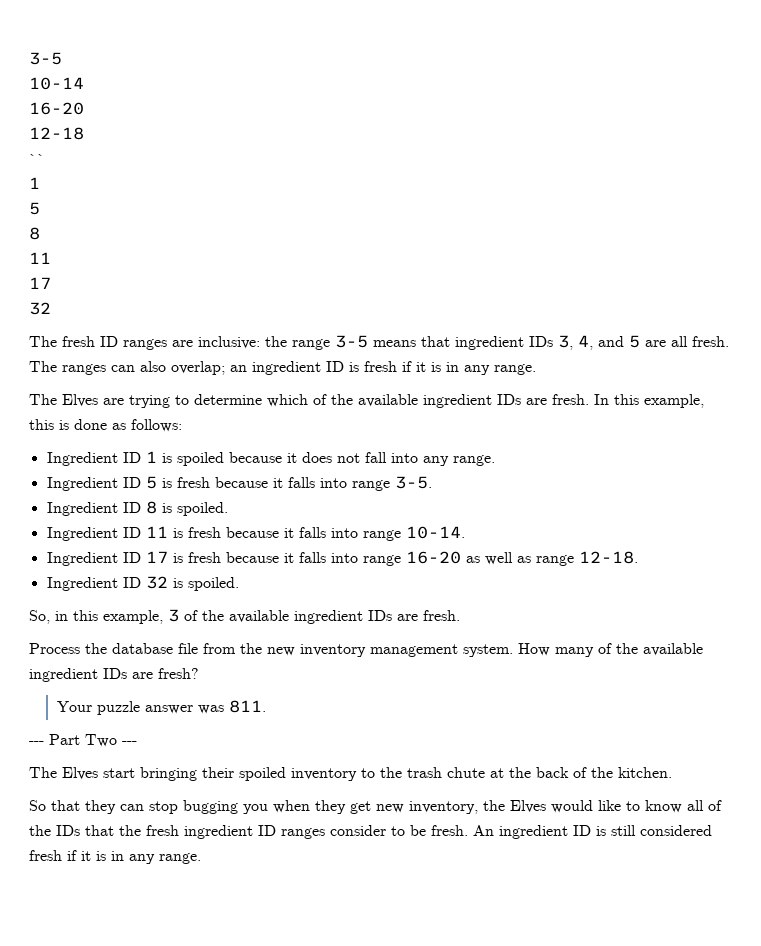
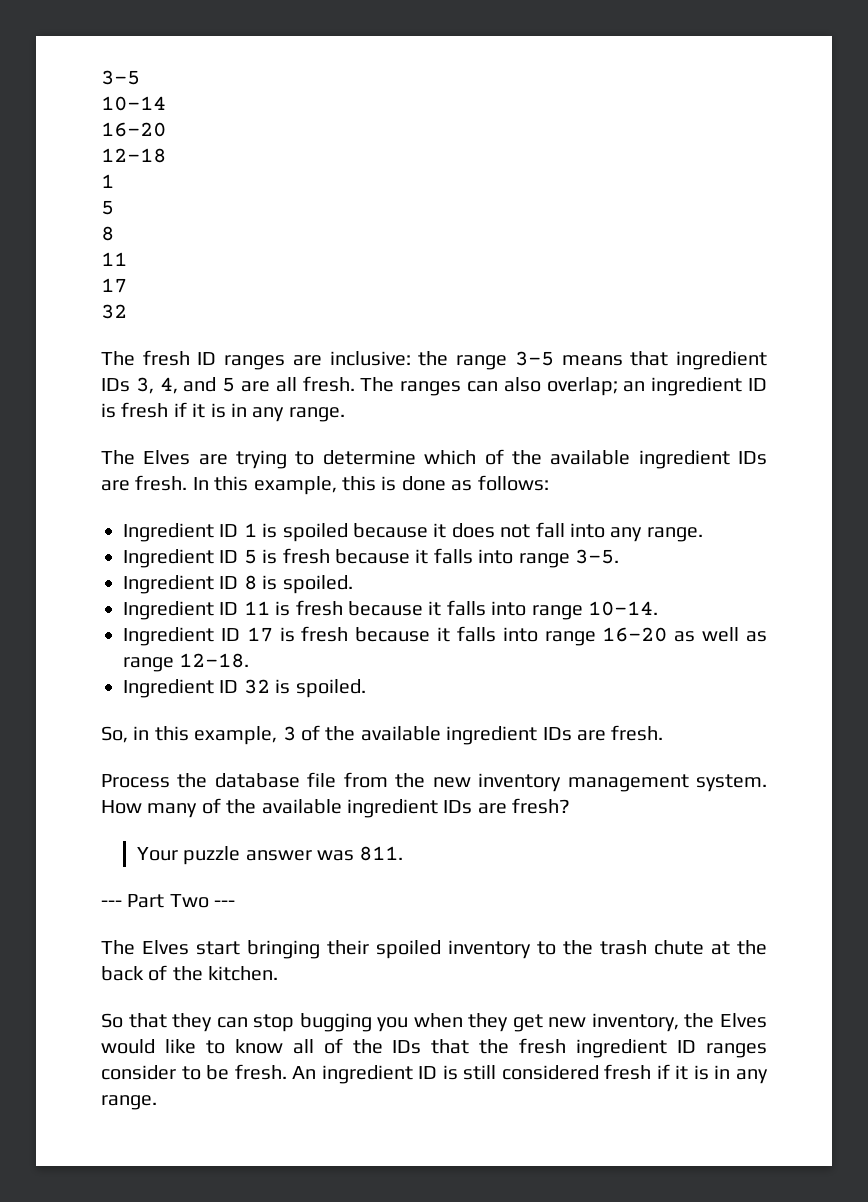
- ``

